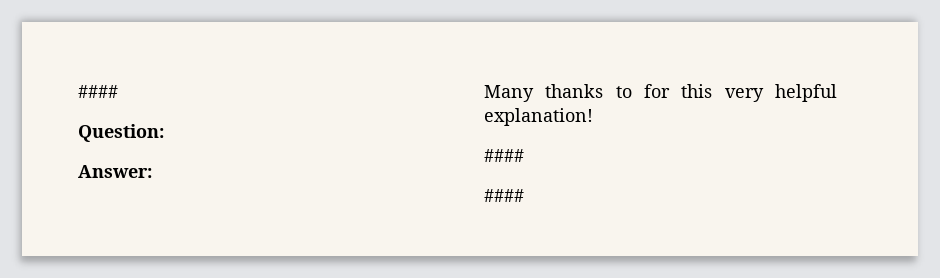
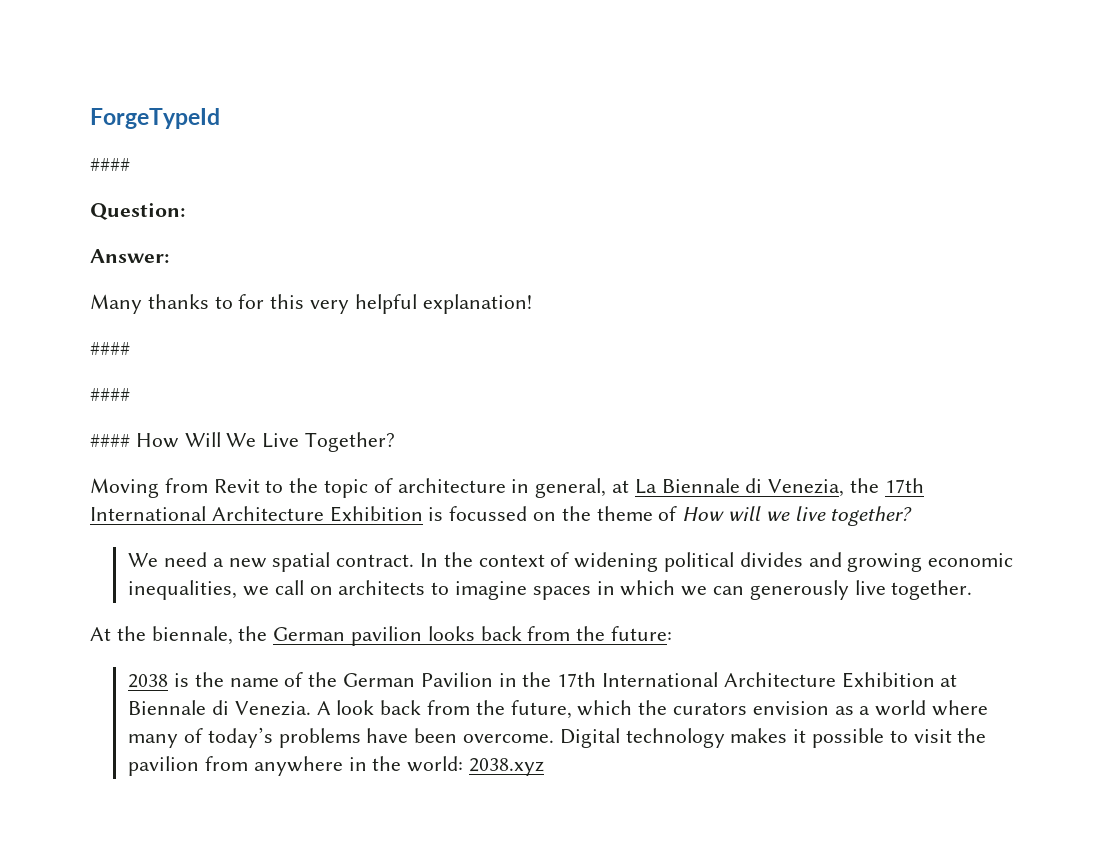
+ ForgeTypeId
+ #### How Will We Live Together?
+ Moving from Revit to the topic of architecture in general, at La Biennale di Venezia, the 17th International Architecture Exhibition is focussed on the theme of How will we live together?
+ We need a new spatial contract. In the context of widening political divides and growing economic inequalities, we call on architects to imagine spaces in which we can generously live together.
+ At the biennale, the German pavilion looks back from the future:
+ 2038 is the name of the German Pavilion in the 17th International Architecture Exhibition at Biennale di Venezia. A look back from the future, which the curators envision as a world where many of today’s problems have been overcome. Digital technology makes it possible to visit the pavilion from anywhere in the world: 2038.xyz

